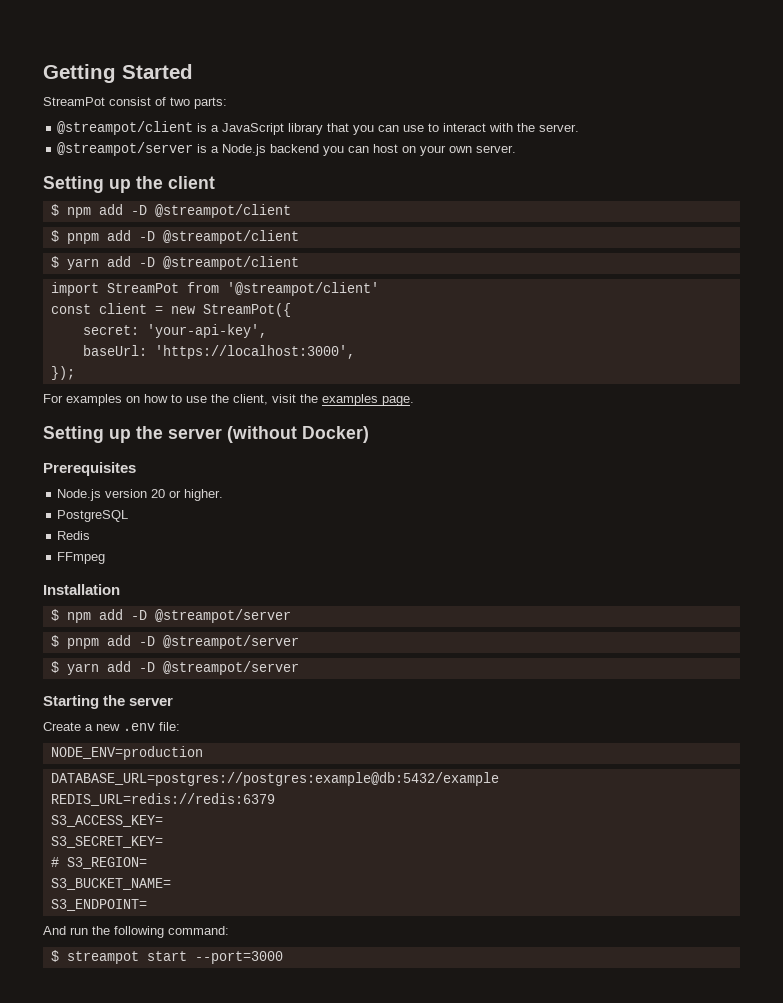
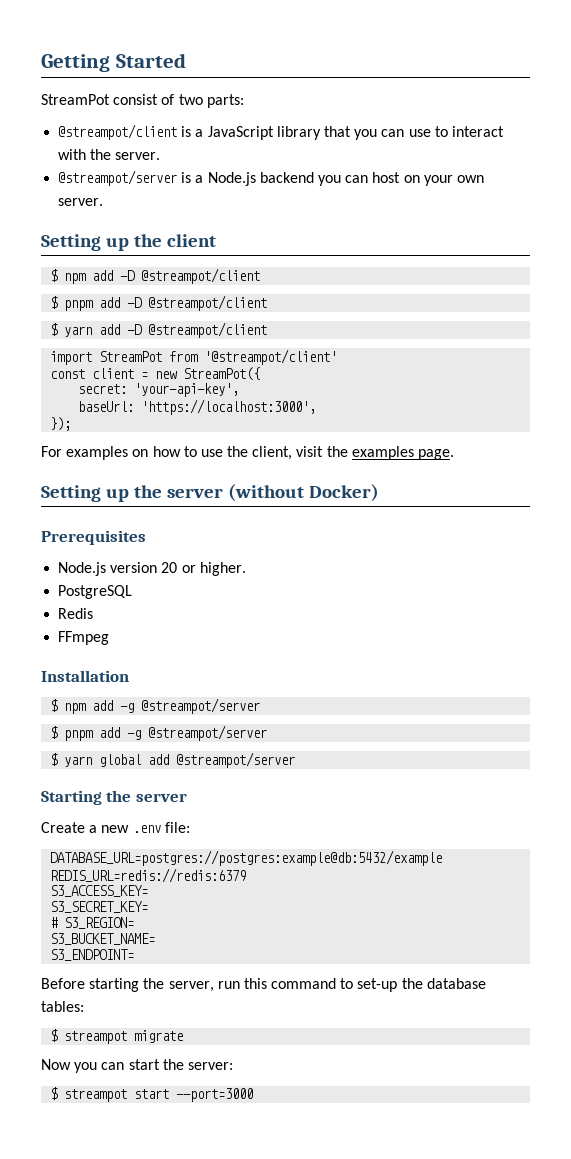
- $ npm add -D @streampot/server
+ $ npm add -g @streampot/server
- $ pnpm add -D @streampot/server
+ $ pnpm add -g @streampot/server
- $ yarn add -D @streampot/server
+ $ yarn global add @streampot/server
- NODE_ENV=production
- And run the following command:
+ Before starting the server, run this command to set-up the database tables:
+ $ streampot migrate
+ Now you can start the server:

